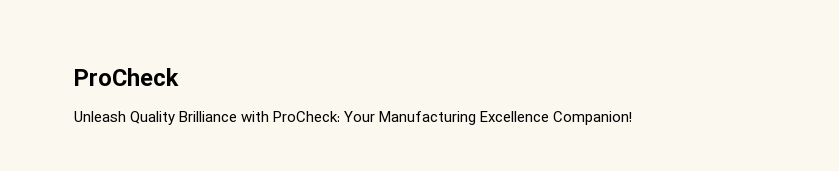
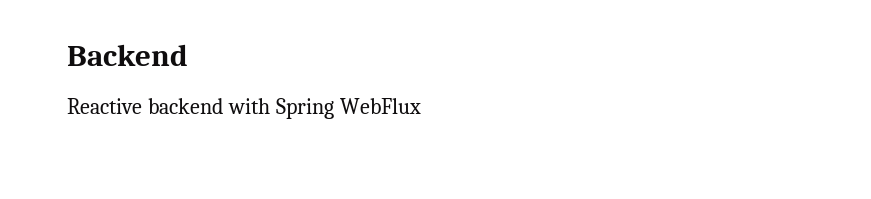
- ProCheck
- Unleash Quality Brilliance with ProCheck: Your Manufacturing Excellence Companion!
+ Backend
+ Reactive backend with Spring WebFlux

